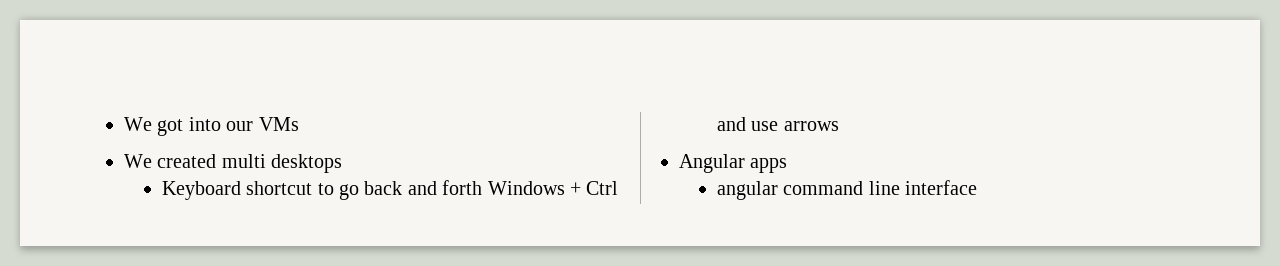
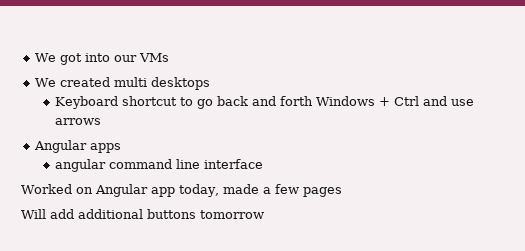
+ Worked on Angular app today, made a few pages
+ Will add additional buttons tomorrow

